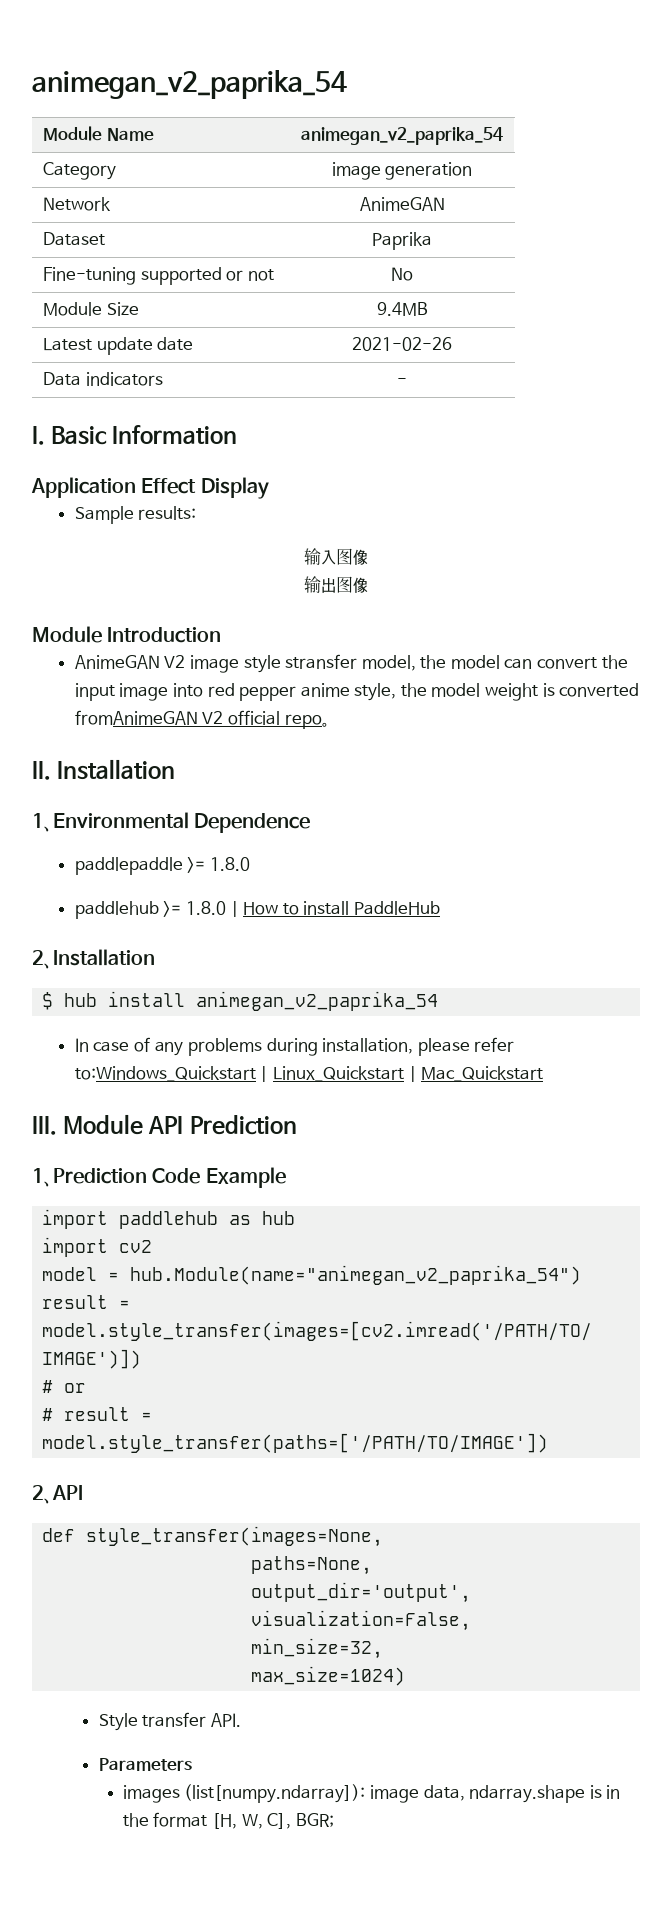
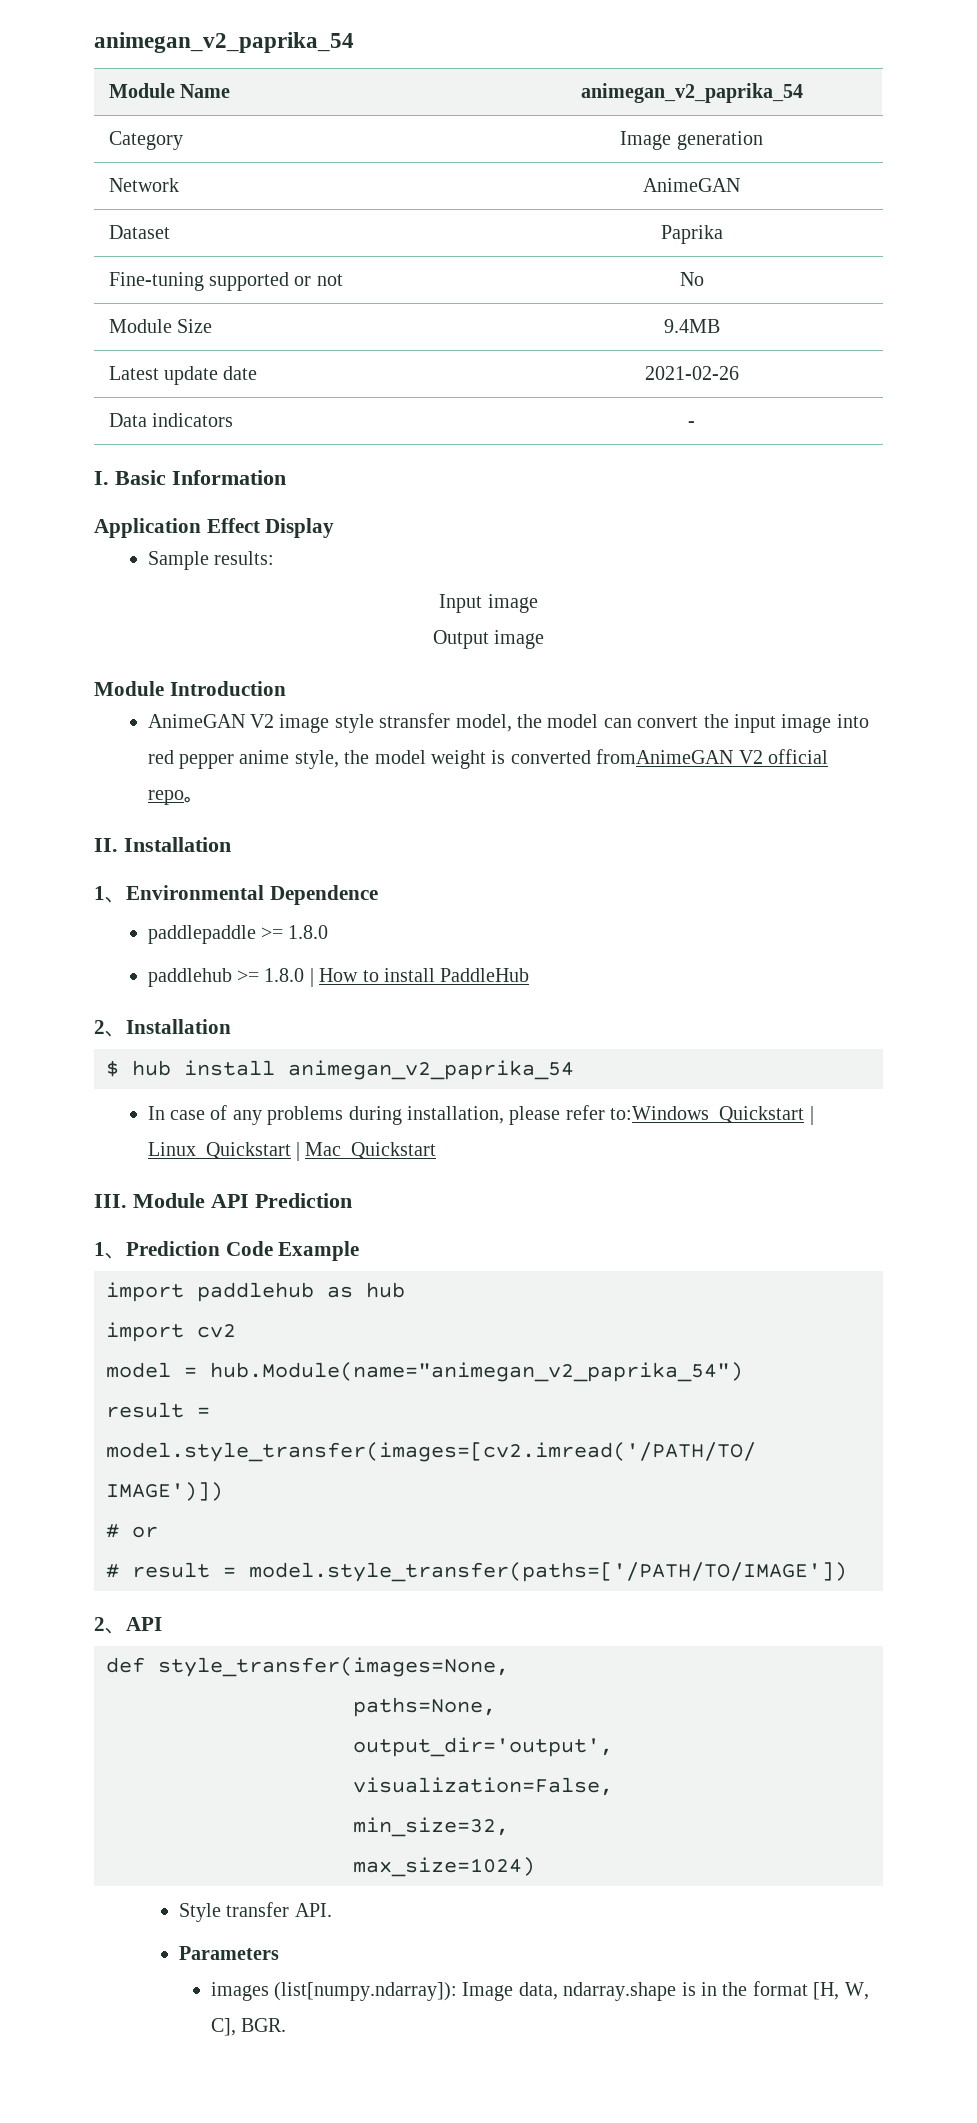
- Category | image generation
+ Category | Image generation
- 输入图像
- 输出图像
+ Input image
+ Output image
- images (list[numpy.ndarray]): image data, ndarray.shape is in the format [H, W, C], BGR;
+ images (list[numpy.ndarray]): Image data, ndarray.shape is in the format [H, W, C], BGR.

